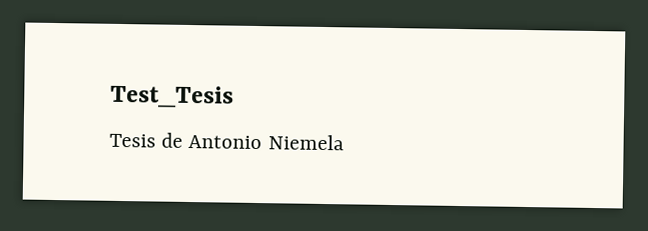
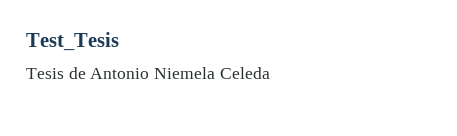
- Tesis de Antonio Niemela
+ Tesis de Antonio Niemela Celeda

